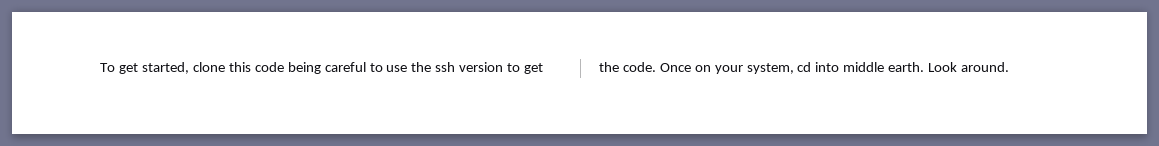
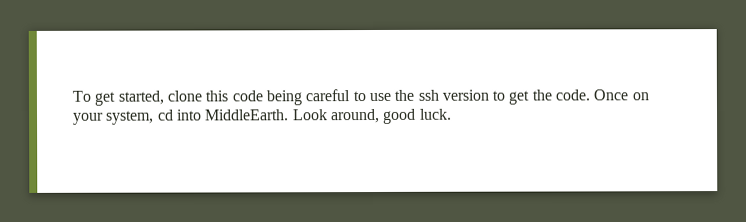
- Once on your system, cd into middle earth. Look around.
+ Once on your system, cd into MiddleEarth. Look around, good luck.

